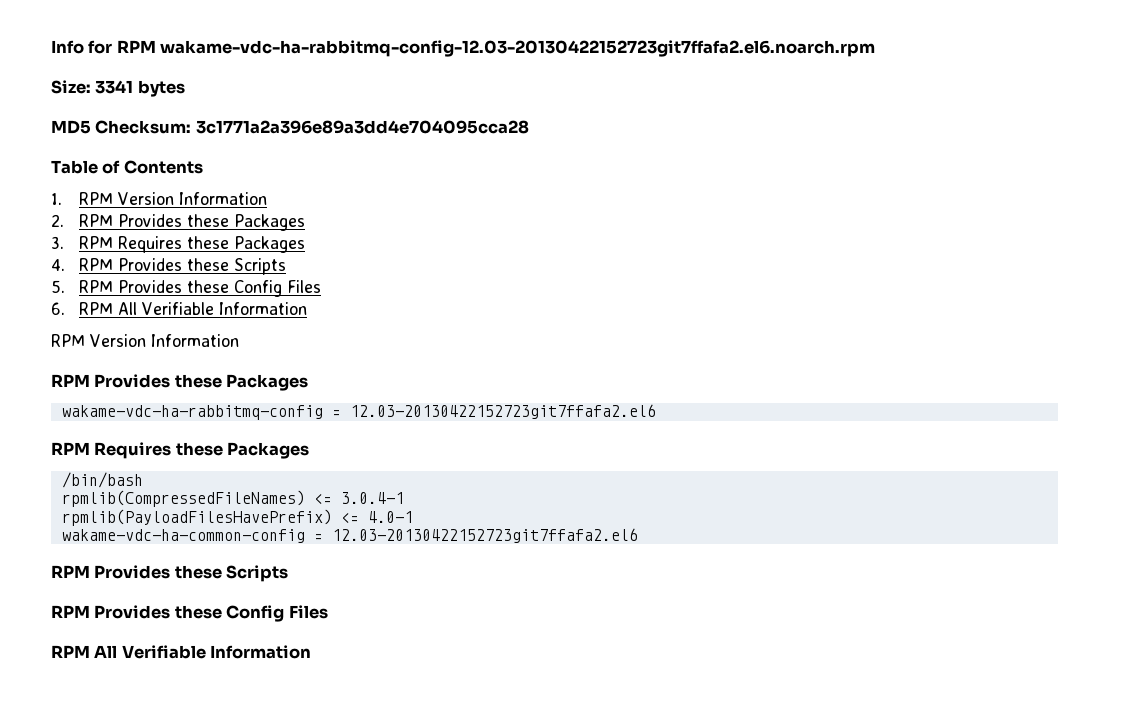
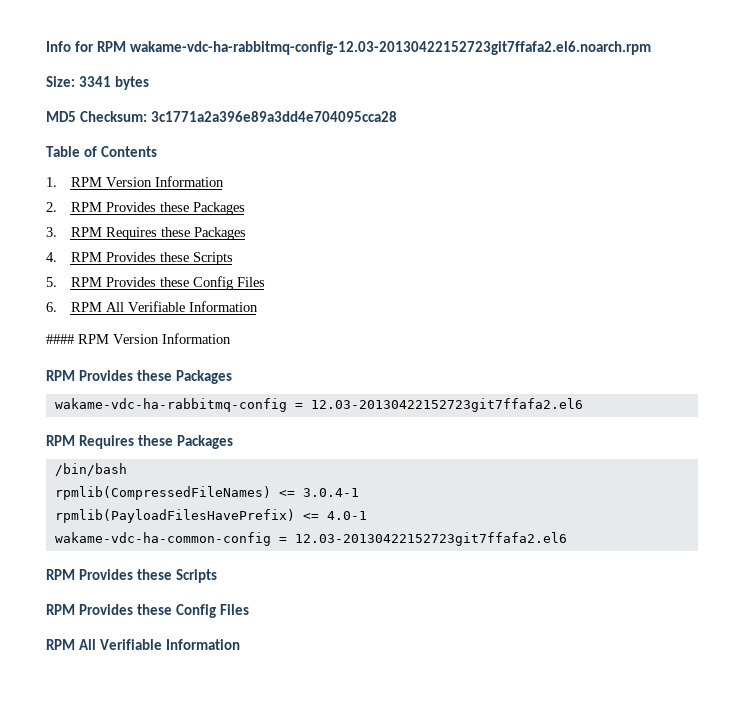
  6. RPM All Verifiable Information
- RPM Version Information
+ #### RPM Version Information

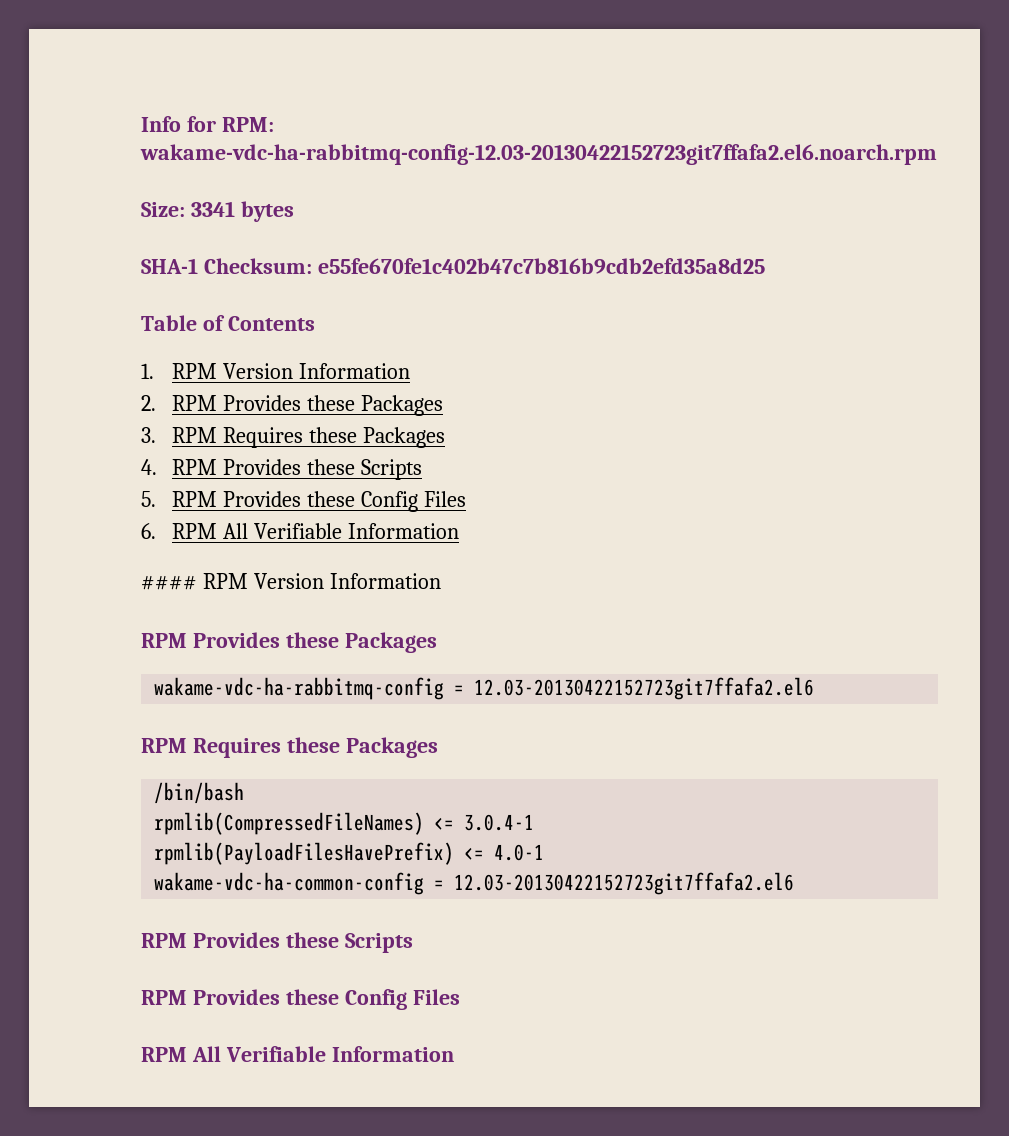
- Info for RPM wakame-vdc-ha-rabbitmq-config-12.03-20130422152723git7ffafa2.el6.noarch.rpm
+ Info for RPM: wakame-vdc-ha-rabbitmq-config-12.03-20130422152723git7ffafa2.el6.noarch.rpm
- MD5 Checksum: 3c1771a2a396e89a3dd4e704095cca28
+ SHA-1 Checksum: e55fe670fe1c402b47c7b816b9cdb2efd35a8d25

